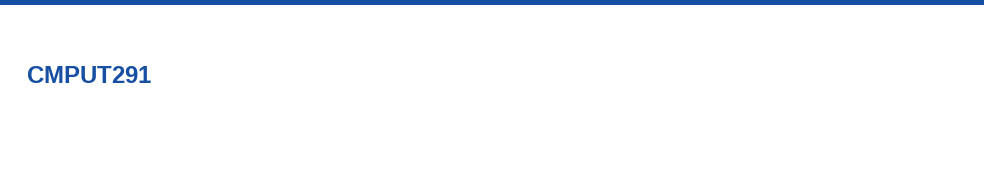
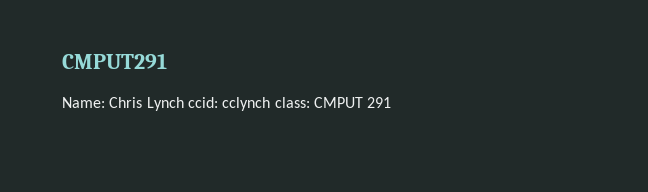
+ Name: Chris Lynch ccid: cclynch class: CMPUT 291

